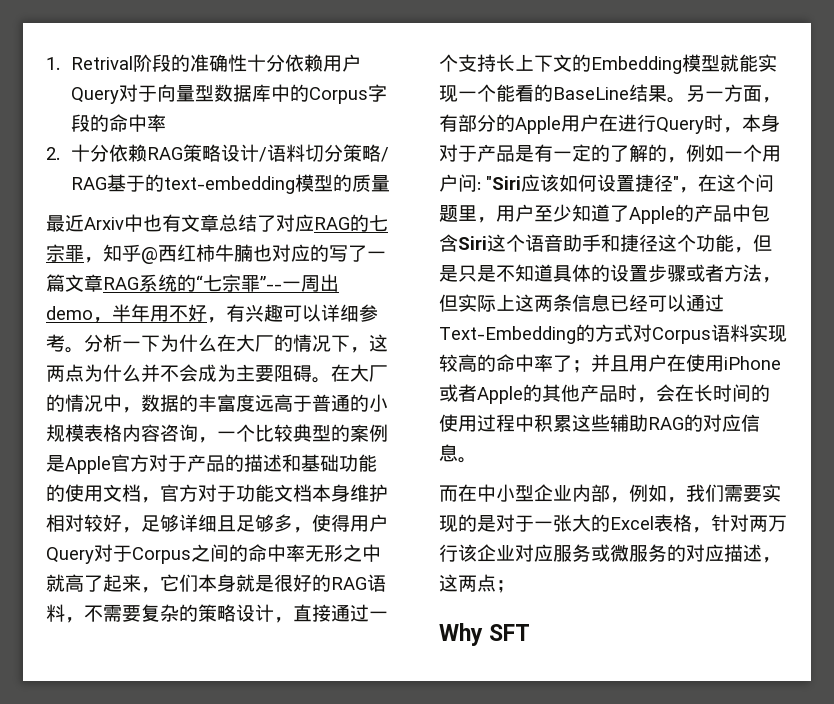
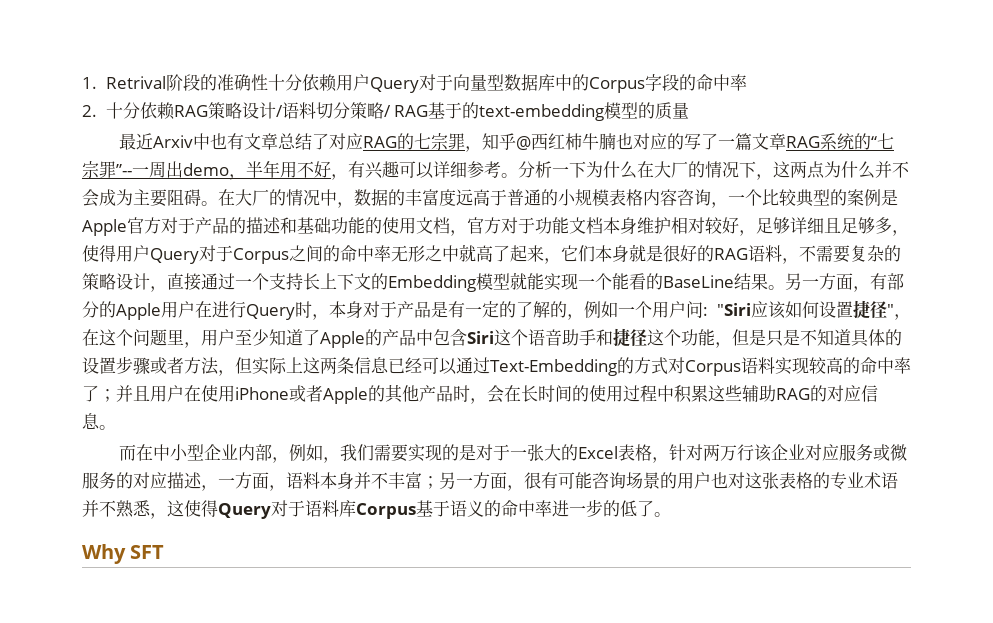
- 而在中小型企业内部，例如，我们需要实现的是对于一张大的Excel表格，针对两万行该企业对应服务或微服务的对应描述，这两点；
+ 而在中小型企业内部，例如，我们需要实现的是对于一张大的Excel表格，针对两万行该企业对应服务或微服务的对应描述，一方面，语料本身并不丰富；另一方面，很有可能咨询场景的用户也对这张表格的专业术语并不熟悉，这使得Query对于语料库Corpus基于语义的命中率进一步的低了。

